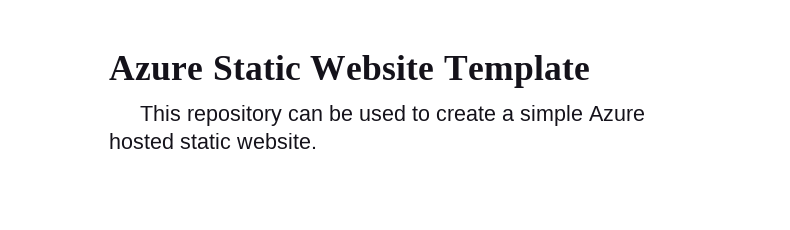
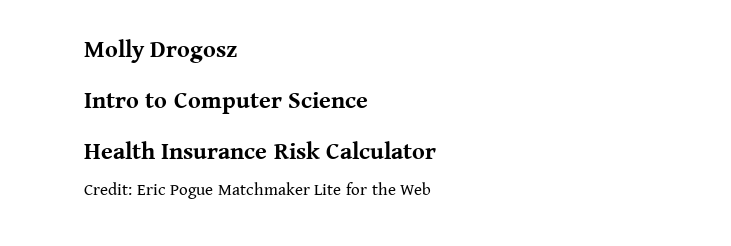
- Azure Static Website Template
- This repository can be used to create a simple Azure hosted static website.
+ Molly Drogosz
+ Intro to Computer Science
+ Health Insurance Risk Calculator
+ Credit: Eric Pogue Matchmaker Lite for the Web

